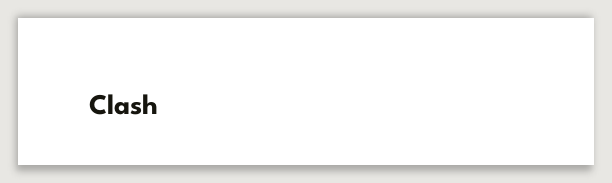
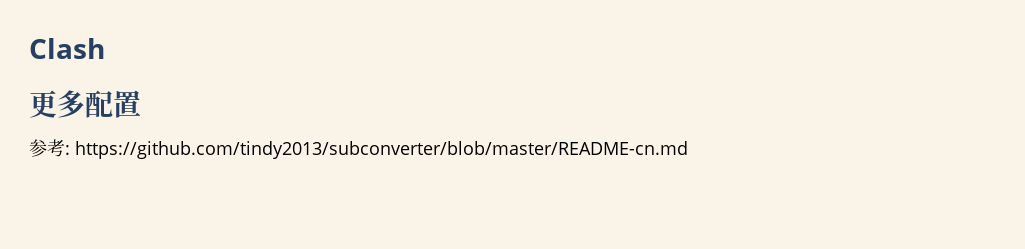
+ 更多配置
+ 参考: https://github.com/tindy2013/subconverter/blob/master/README-cn.md

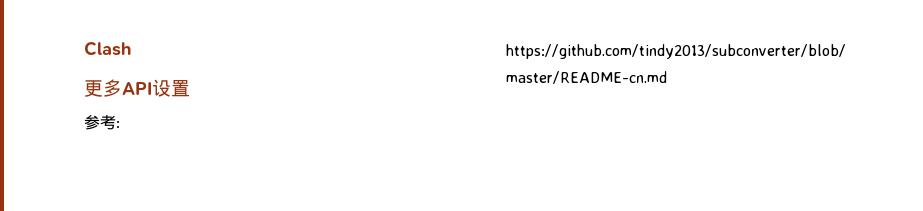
- 更多配置
+ 更多API设置

